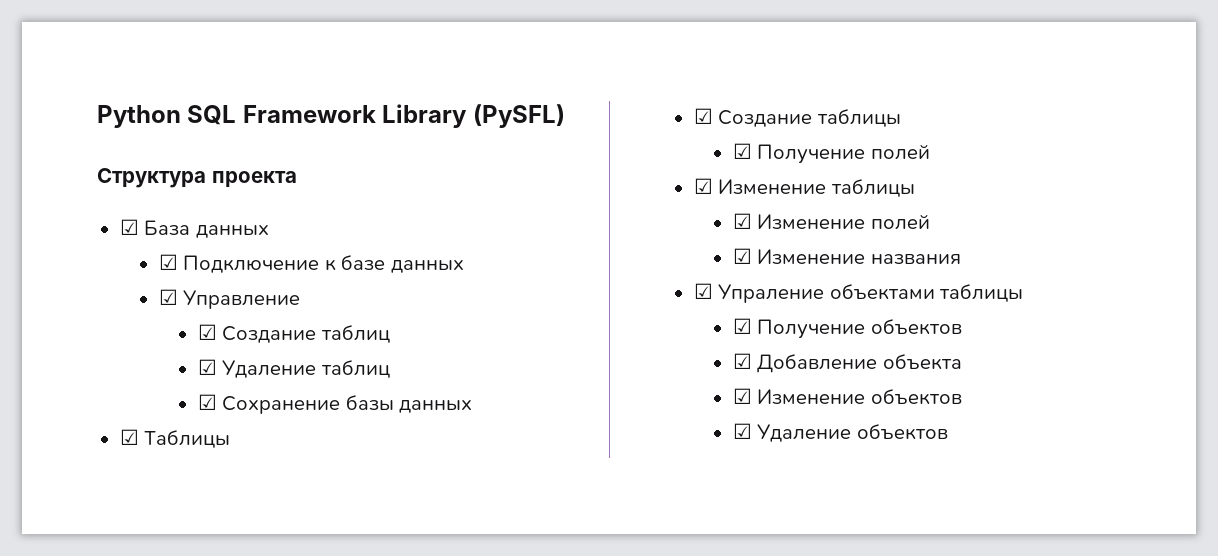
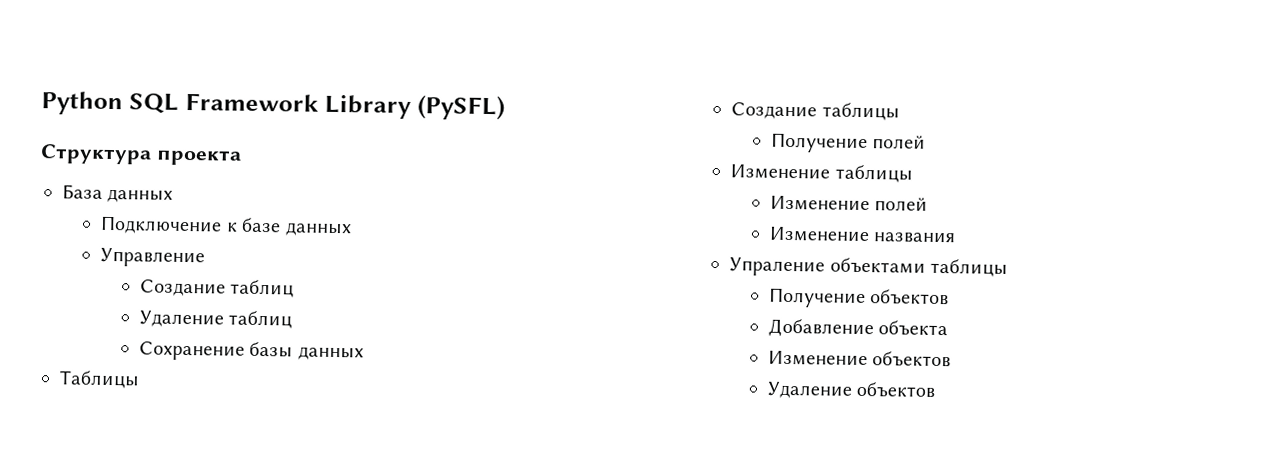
- ☑ База данных
+ База данных
- ☑ Подключение к базе данных
+ Подключение к базе данных
- ☑ Управление
+ Управление
- ☑ Создание таблиц
+ Создание таблиц
- ☑ Удаление таблиц
+ Удаление таблиц
- ☑ Сохранение базы данных
+ Сохранение базы данных
- ☑ Таблицы
+ Таблицы
- ☑ Создание таблицы
+ Создание таблицы
- ☑ Получение полей
+ Получение полей
- ☑ Изменение таблицы
+ Изменение таблицы
- ☑ Изменение полей
+ Изменение полей
- ☑ Изменение названия
+ Изменение названия
- ☑ Упраление объектами таблицы
+ Упраление объектами таблицы
- ☑ Получение объектов
+ Получение объектов
- ☑ Добавление объекта
+ Добавление объекта
- ☑ Изменение объектов
+ Изменение объектов
- ☑ Удаление объектов
+ Удаление объектов

